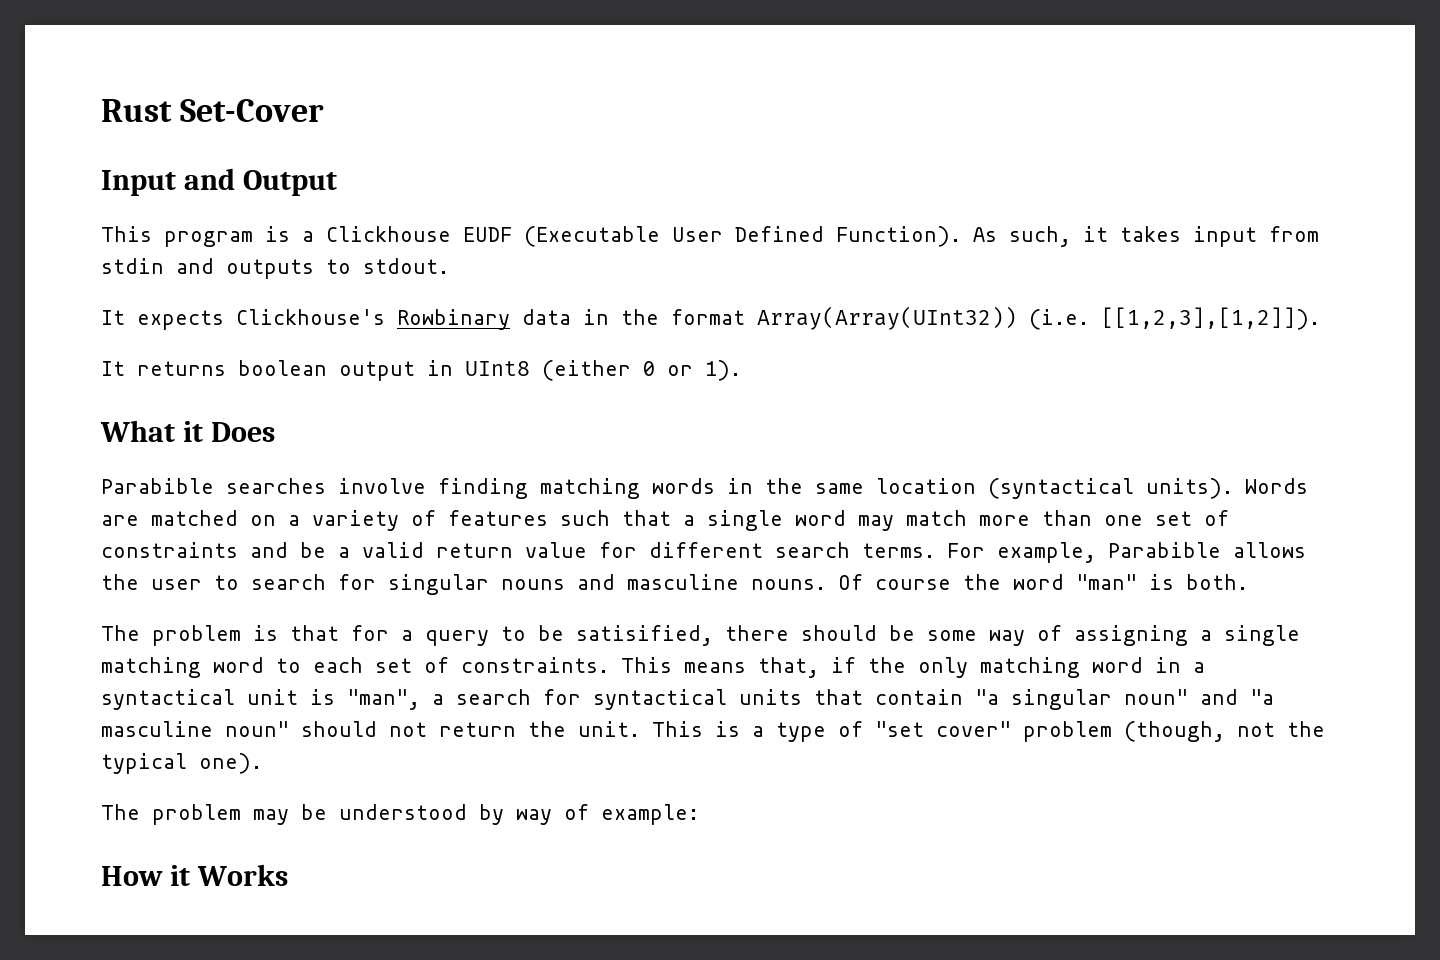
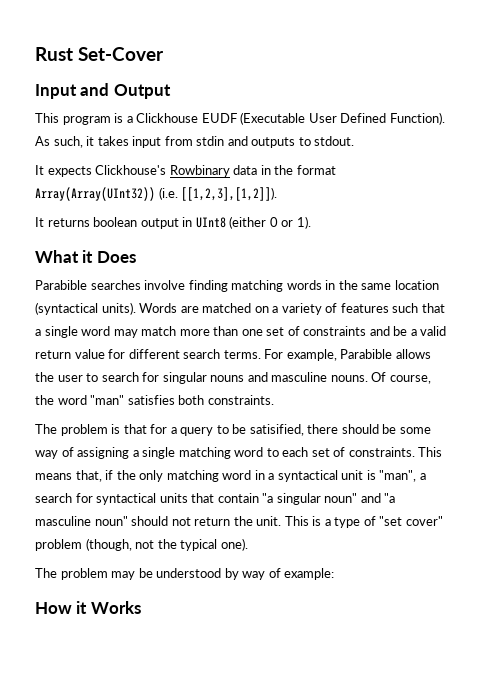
- Of course the word "man" is both.
+ Of course, the word "man" satisfies both constraints.

